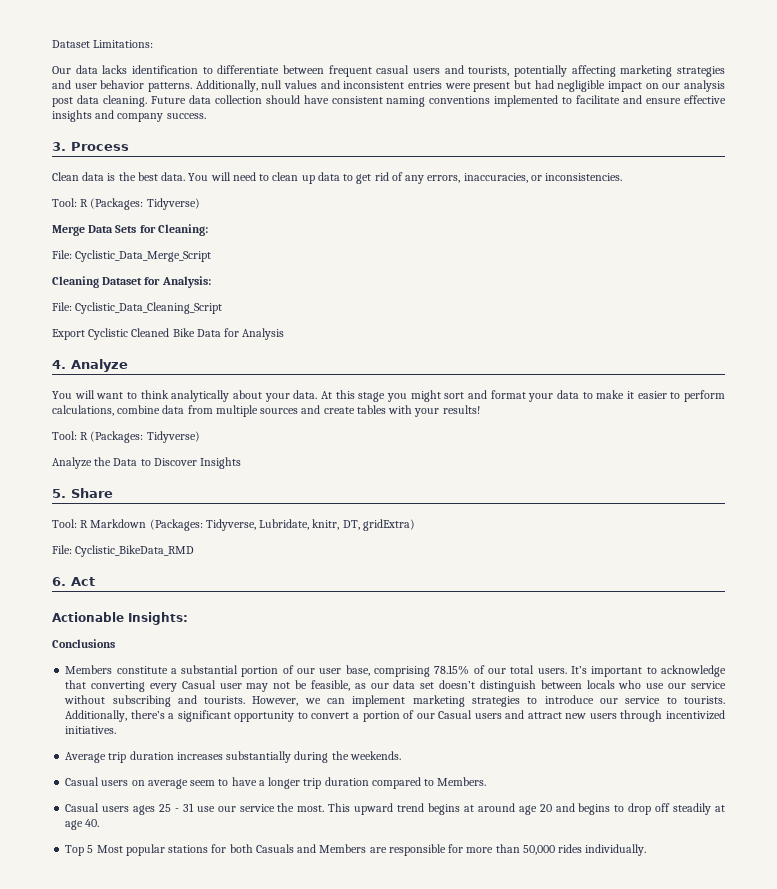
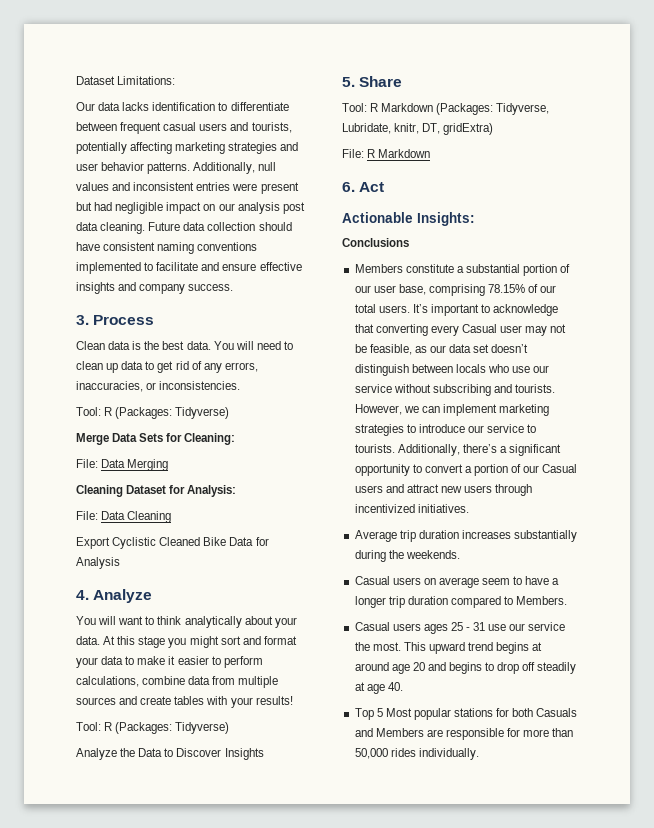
- File: Cyclistic_Data_Merge_Script
+ File: Data Merging
- File: Cyclistic_Data_Cleaning_Script
+ File: Data Cleaning
- File: Cyclistic_BikeData_RMD
+ File: R Markdown

